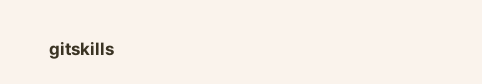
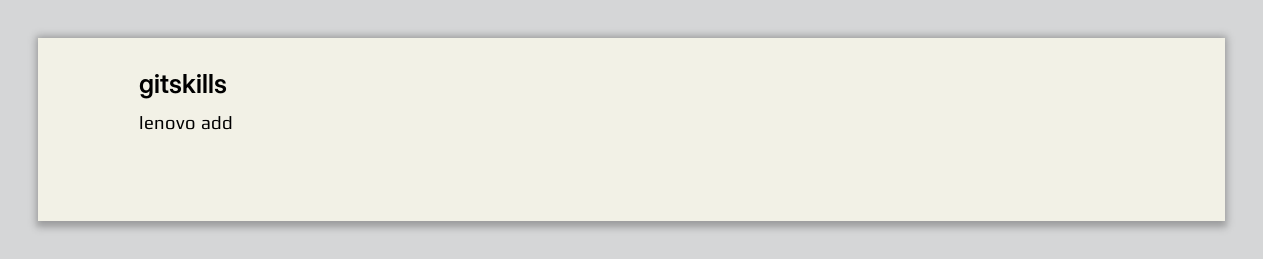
+ lenovo add

